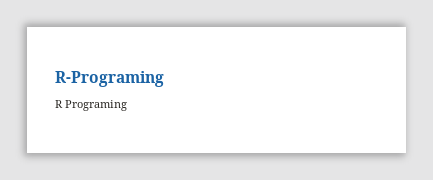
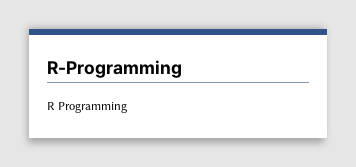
- R-Programing
+ R-Programming
- R Programing
+ R Programming

